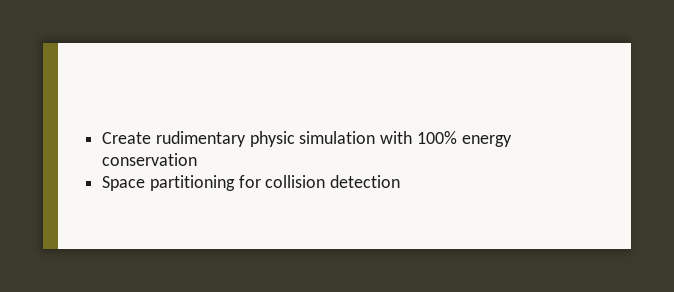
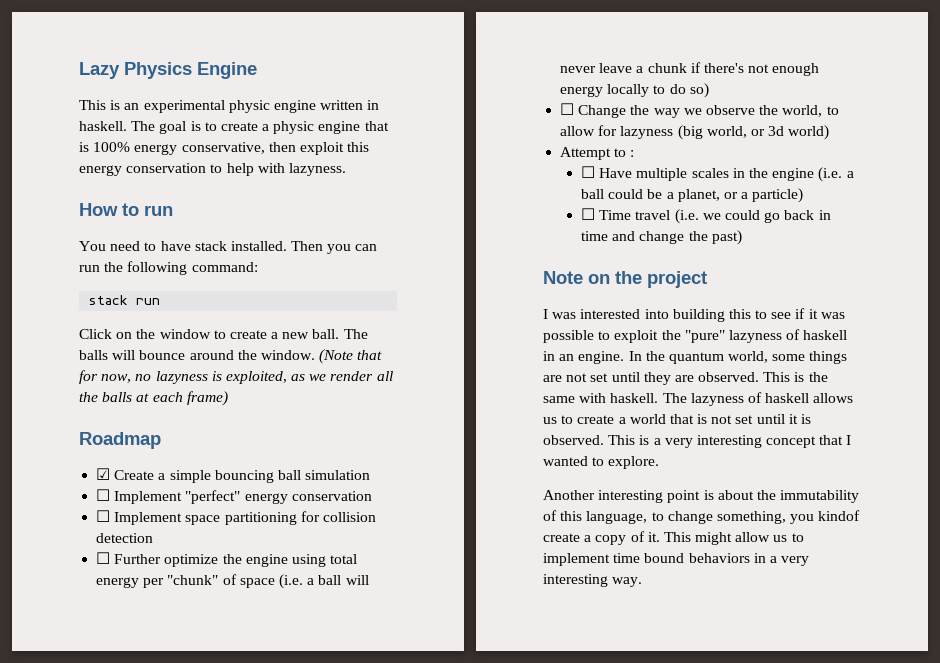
- Create rudimentary physic simulation with 100% energy conservation
+ Lazy Physics Engine
+ This is an experimental physic engine written in haskell. The goal is to create a physic engine that is 100% energy conservative, then exploit this energy conservation to help with lazyness.
+ How to run
+ You need to have stack installed. Then you can run the following command:
+ stack run
+ Click on the window to create a new ball. The balls will bounce around the window. (Note that for now, no lazyness is exploited, as we render all the balls at each frame)
+ Roadmap
+ ☑ Create a simple bouncing ball simulation
+ ☐ Implement "perfect" energy conservation
- Space partitioning for collision detection
+ ☐ Implement space partitioning for collision detection
+ ☐ Further optimize the engine using total energy per "chunk" of space (i.e. a ball will never leave a chunk if there's not enough energy locally to do so)
+ ☐ Change the way we observe the world, to allow for lazyness (big world, or 3d world)
+ Attempt to :
+ ☐ Have multiple scales in the engine (i.e. a ball could be a planet, or a particle)
+ ☐ Time travel (i.e. we could go back in time and change the past)
+ Note on the project
+ I was interested into building this to see if it was possible to exploit the "pure" lazyness of haskell in an engine. In the quantum world, some things are not set until they are observed. This is the same with haskell. The lazyness of haskell allows us to create a world that is not set until it is observed. This is a very interesting concept that I wanted to explore.
+ Another interesting point is about the immutability of this language, to change something, you kindof create a copy of it. This might allow us to implement time bound behaviors in a very interesting way.

